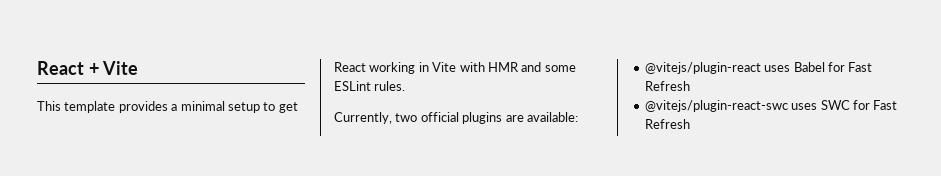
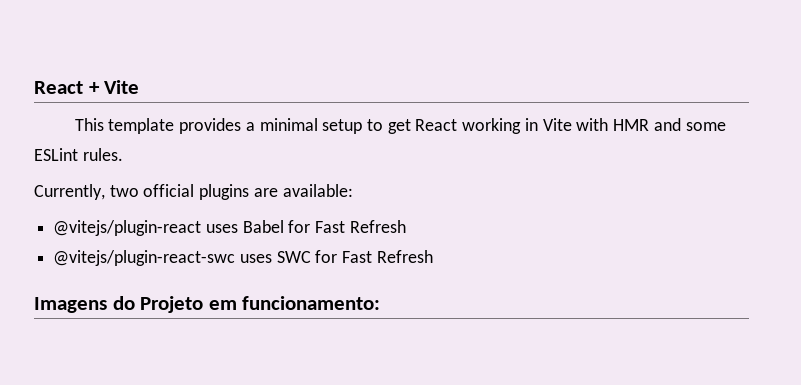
+ Imagens do Projeto em funcionamento:

